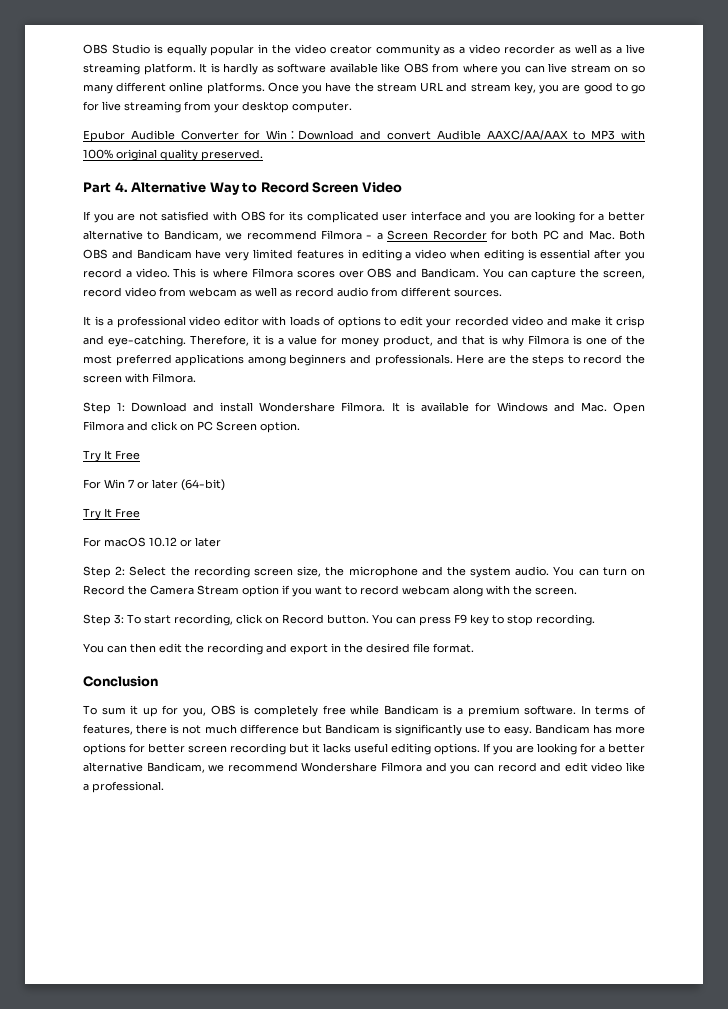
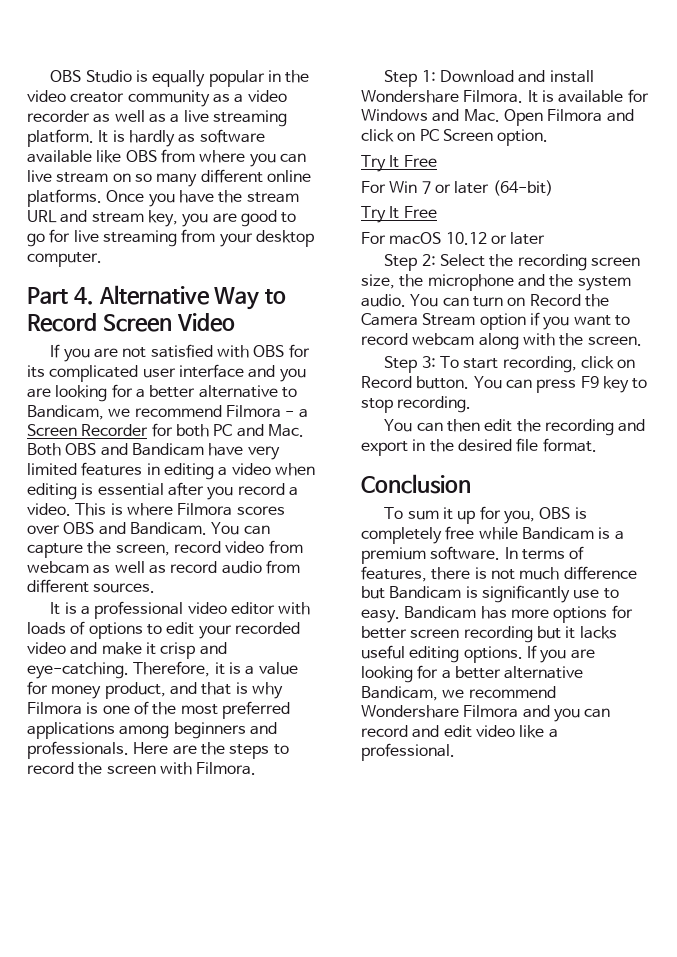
- Epubor Audible Converter for Win：Download and convert Audible AAXC/AA/AAX to MP3 with 100% original quality preserved.

